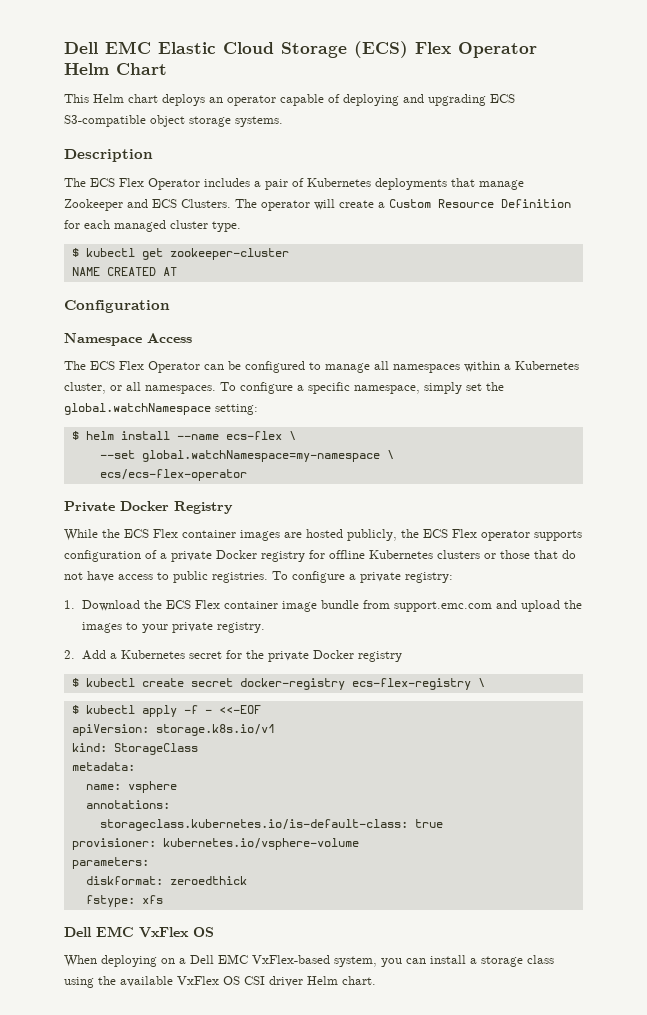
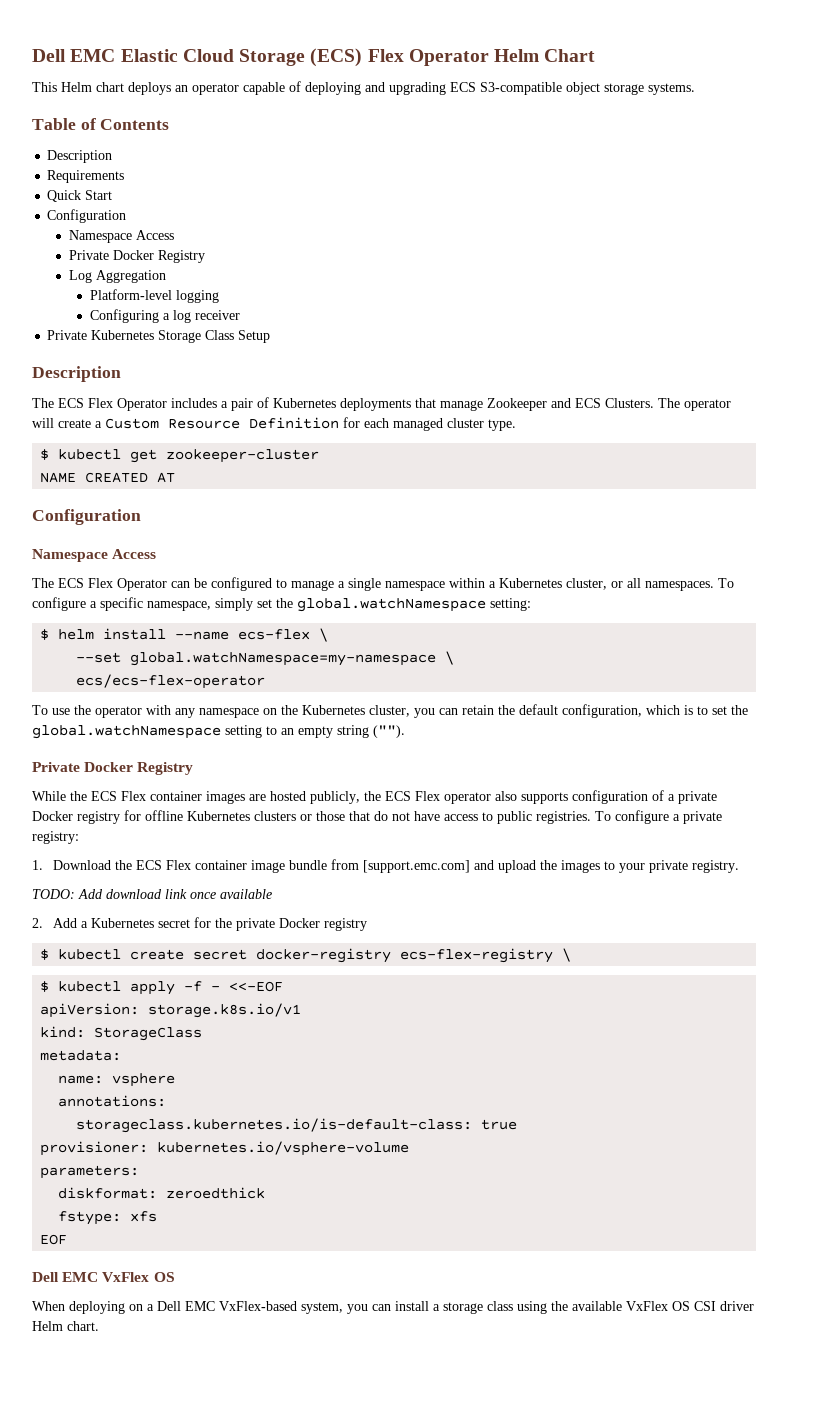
+ Table of Contents
+ Description
+ Requirements
+ Quick Start
+ Configuration
+ Namespace Access
+ Private Docker Registry
+ Log Aggregation
+ Platform-level logging
+ Configuring a log receiver
+ Private Kubernetes Storage Class Setup
- The ECS Flex Operator can be configured to manage all namespaces within a Kubernetes cluster, or all namespaces.
+ The ECS Flex Operator can be configured to manage a single namespace within a Kubernetes cluster, or all namespaces.
+ To use the operator with any namespace on the Kubernetes cluster, you can retain the default configuration, which is to set the global.watchNamespace setting to an empty string ("").
- While the ECS Flex container images are hosted publicly, the ECS Flex operator supports configuration of a private Docker registry for offline Kubernetes clusters or those that do not have access to public registries.
+ While the ECS Flex container images are hosted publicly, the ECS Flex operator also supports configuration of a private Docker registry for offline Kubernetes clusters or those that do not have access to public registries.
- 1. Download the ECS Flex container image bundle from support.emc.com and upload the images to your private registry.
+ 1. Download the ECS Flex container image bundle from [support.emc.com] and upload the images to your private registry.
+ TODO: Add download link once available
+ EOF

